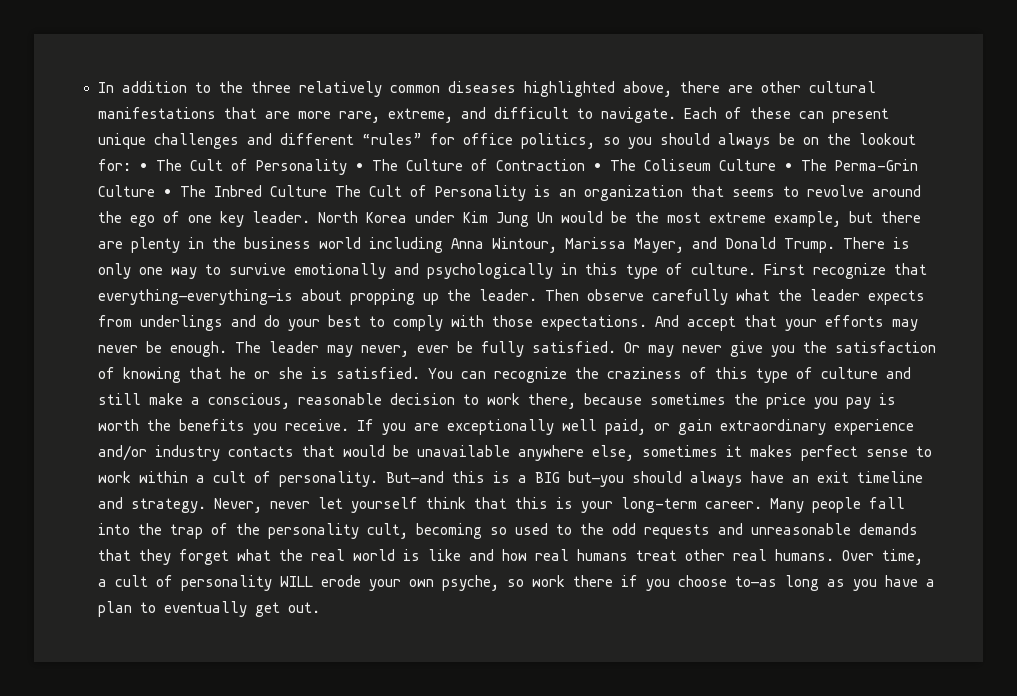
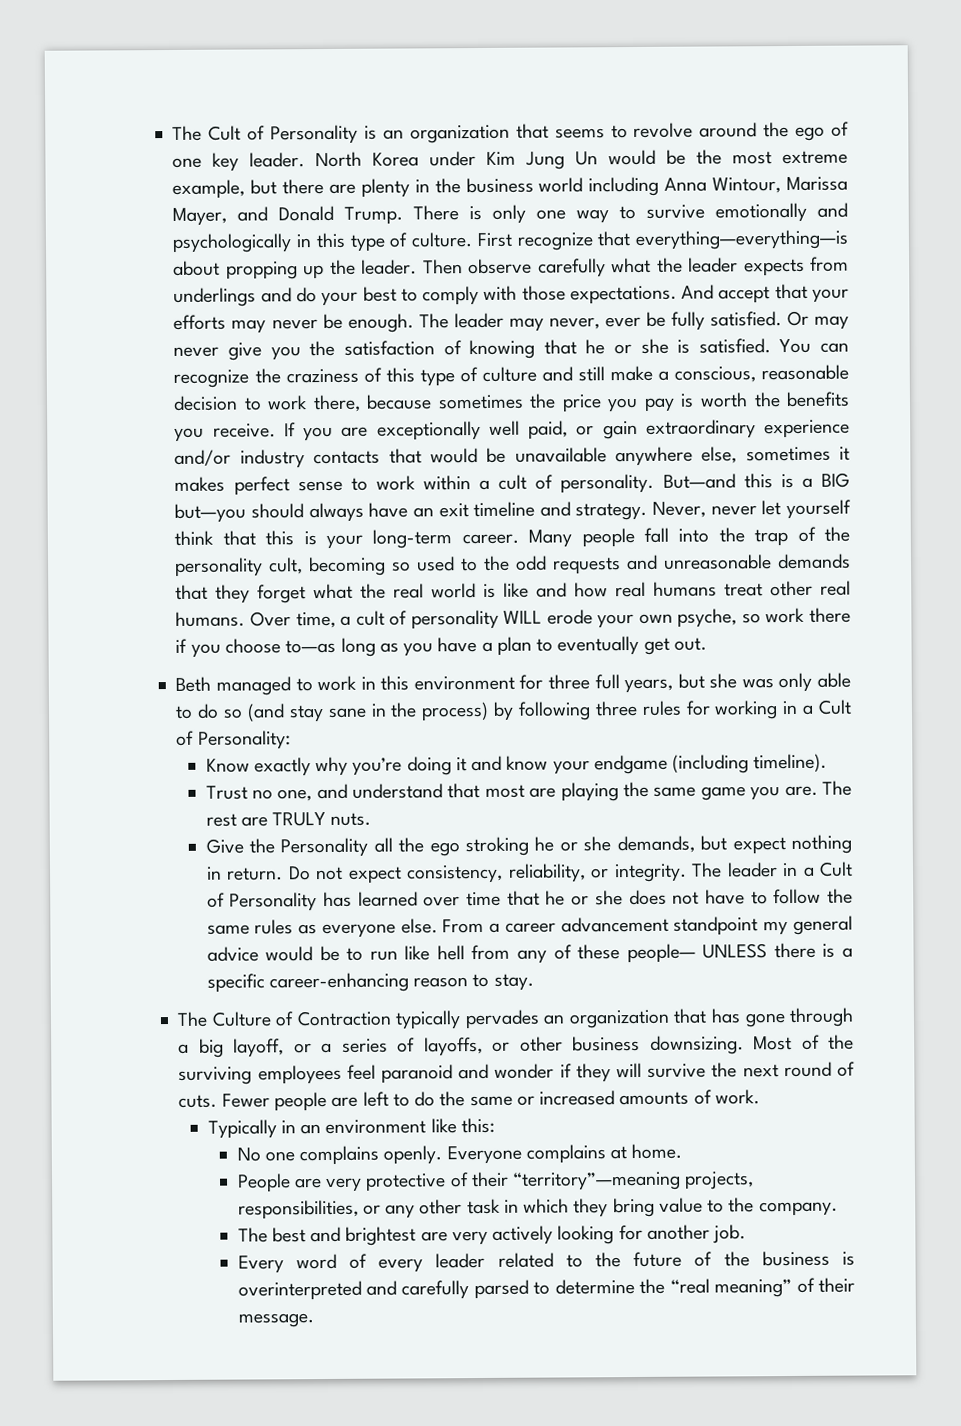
- In addition to the three relatively common diseases highlighted above, there are other cultural manifestations that are more rare, extreme, and difficult to navigate. Each of these can present unique challenges and different “rules” for office politics, so you should always be on the lookout for: • The Cult of Personality • The Culture of Contraction • The Coliseum Culture • The Perma-Grin Culture • The Inbred Culture The Cult of Personality is an organization that seems to revolve around the ego of one key leader.
+ The Cult of Personality is an organization that seems to revolve around the ego of one key leader.
+ Beth managed to work in this environment for three full years, but she was only able to do so (and stay sane in the process) by following three rules for working in a Cult of Personality:
+ Know exactly why you’re doing it and know your endgame (including timeline).
+ Trust no one, and understand that most are playing the same game you are. The rest are TRULY nuts.
+ Give the Personality all the ego stroking he or she demands, but expect nothing in return. Do not expect consistency, reliability, or integrity. The leader in a Cult of Personality has learned over time that he or she does not have to follow the same rules as everyone else. From a career advancement standpoint my general advice would be to run like hell from any of these people— UNLESS there is a specific career-enhancing reason to stay.
+ The Culture of Contraction typically pervades an organization that has gone through a big layoff, or a series of layoffs, or other business downsizing. Most of the surviving employees feel paranoid and wonder if they will survive the next round of cuts. Fewer people are left to do the same or increased amounts of work.
+ Typically in an environment like this:
+ No one complains openly. Everyone complains at home.
+ People are very protective of their “territory”—meaning projects, responsibilities, or any other task in which they bring value to the company.
+ The best and brightest are very actively looking for another job.
+ Every word of every leader related to the future of the business is overinterpreted and carefully parsed to determine the “real meaning” of their message.

